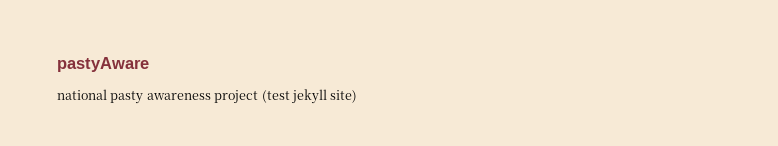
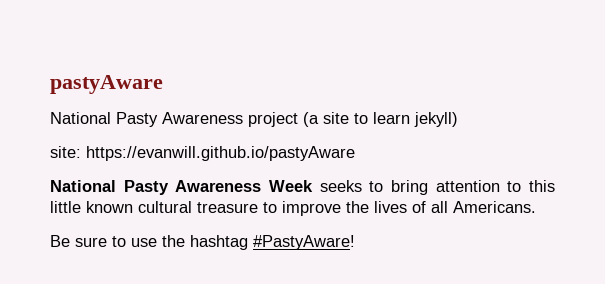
- national pasty awareness project (test jekyll site)
+ National Pasty Awareness project (a site to learn jekyll)
+ site: https://evanwill.github.io/pastyAware
+ National Pasty Awareness Week seeks to bring attention to this little known cultural treasure to improve the lives of all Americans.
+ Be sure to use the hashtag #PastyAware!

